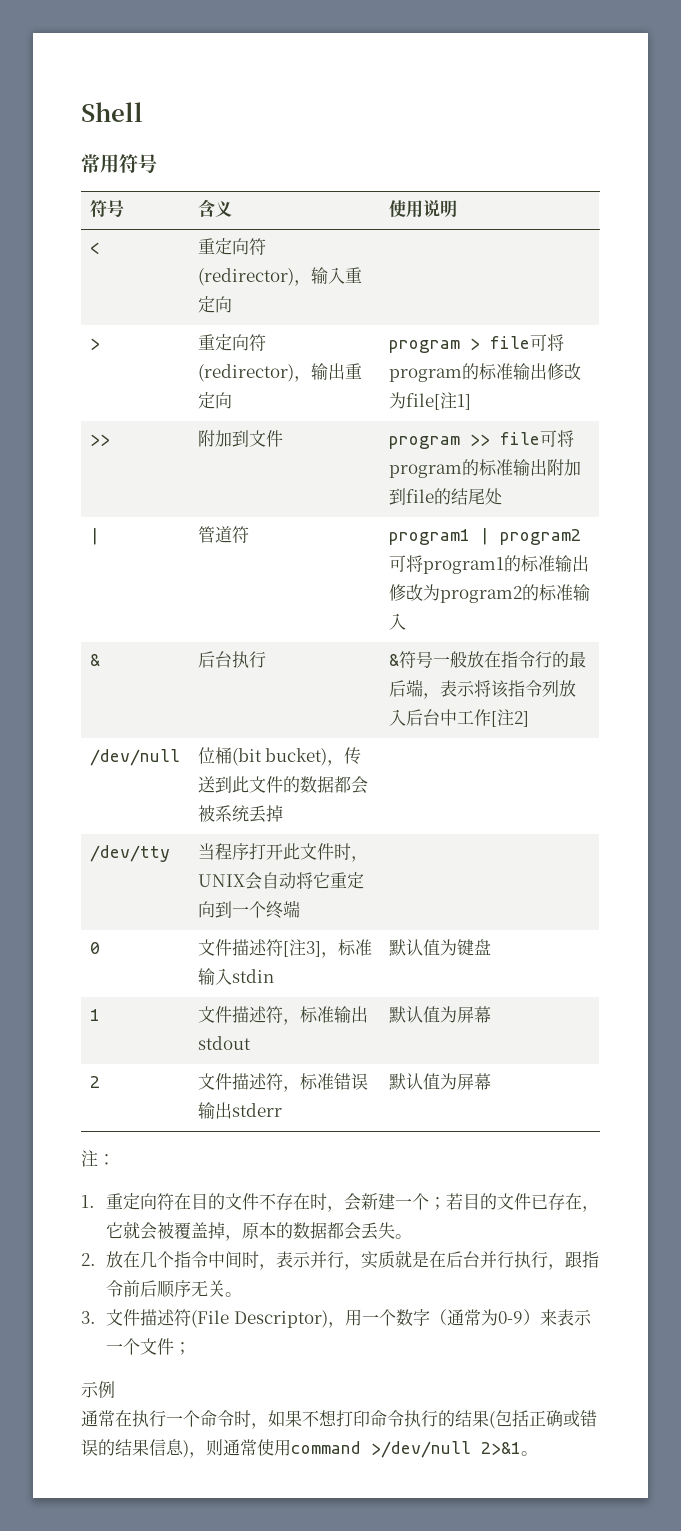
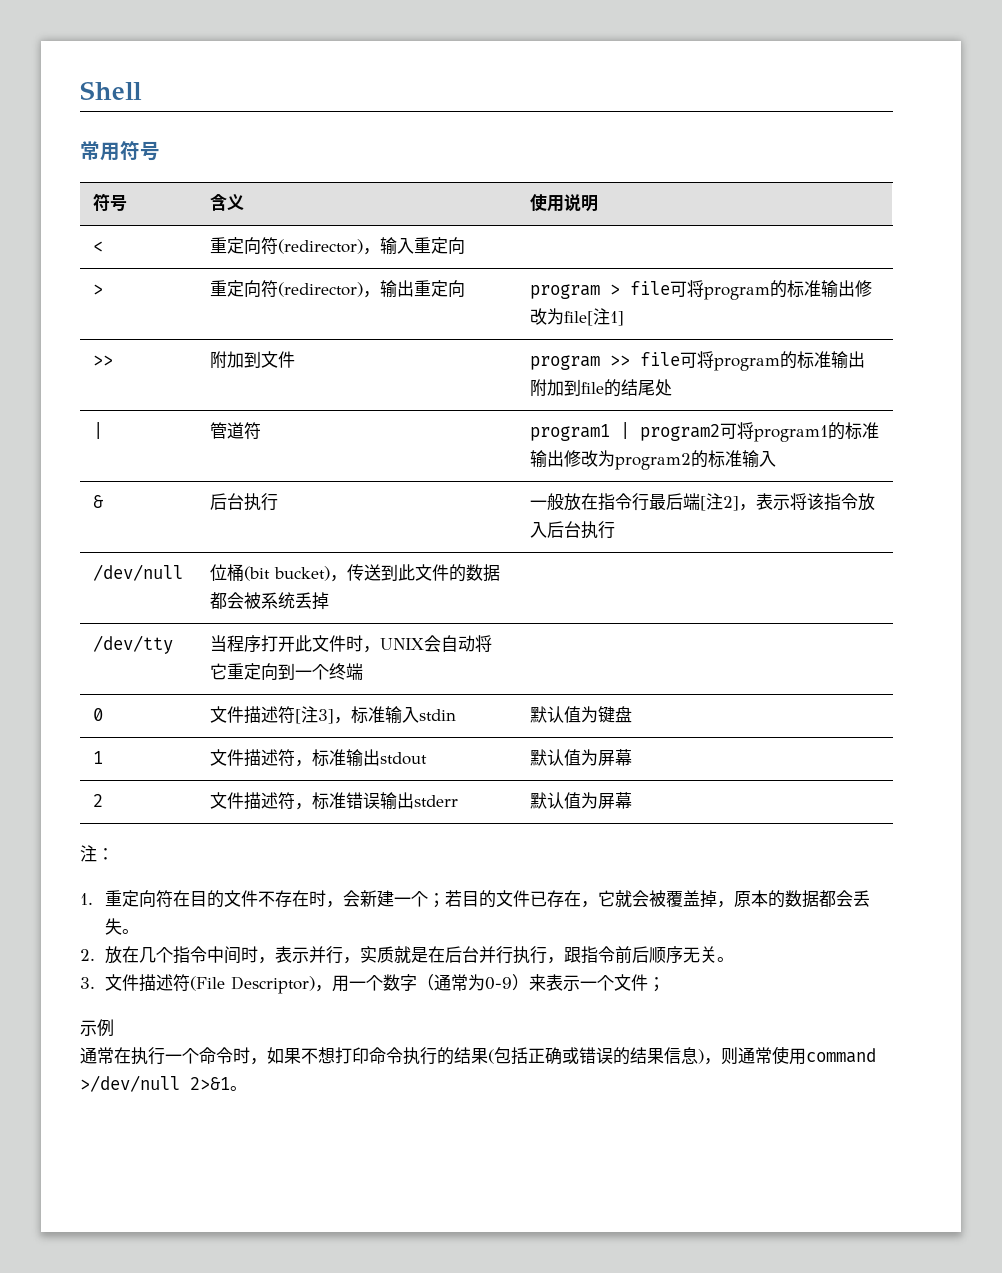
- & | 后台执行 | &符号一般放在指令行的最后端，表示将该指令列放入后台中工作[注2]
+ & | 后台执行 | 一般放在指令行最后端[注2]，表示将该指令放入后台执行

